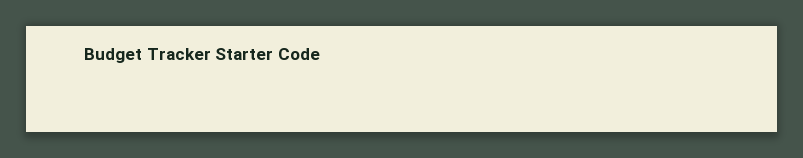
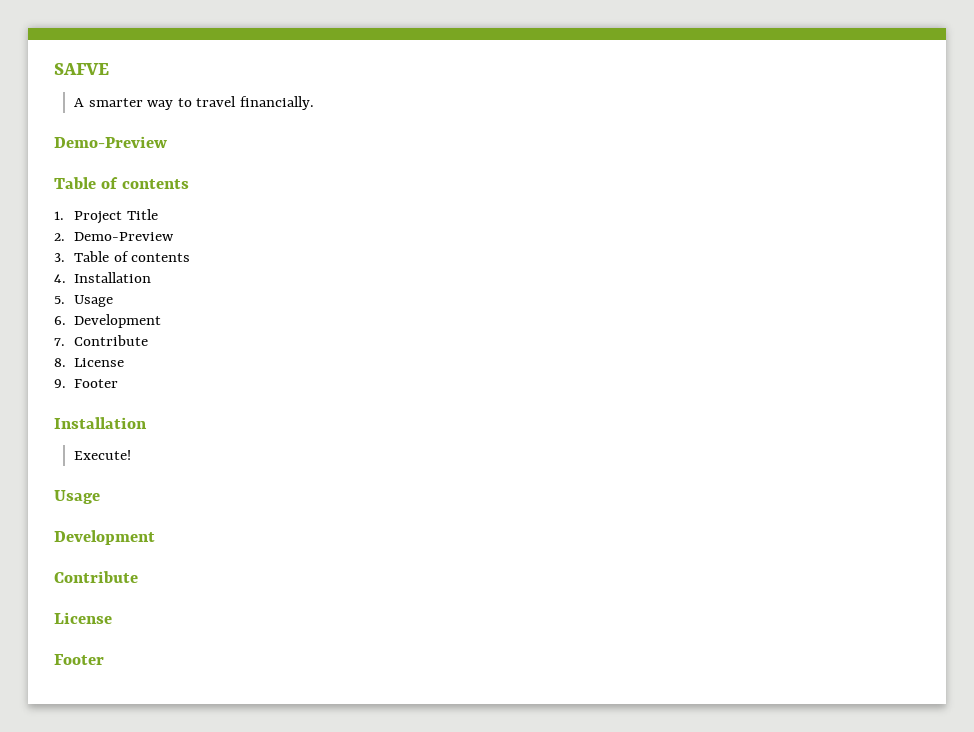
- Budget Tracker Starter Code
+ SAFVE
+ A smarter way to travel financially.
+ Demo-Preview
+ Table of contents
+ 1. Project Title
+ 2. Demo-Preview
+ 3. Table of contents
+ 4. Installation
+ 5. Usage
+ 6. Development
+ 7. Contribute
+ 8. License
+ 9. Footer
+ Installation
+ Execute!
+ Usage
+ Development
+ Contribute
+ License
+ Footer

